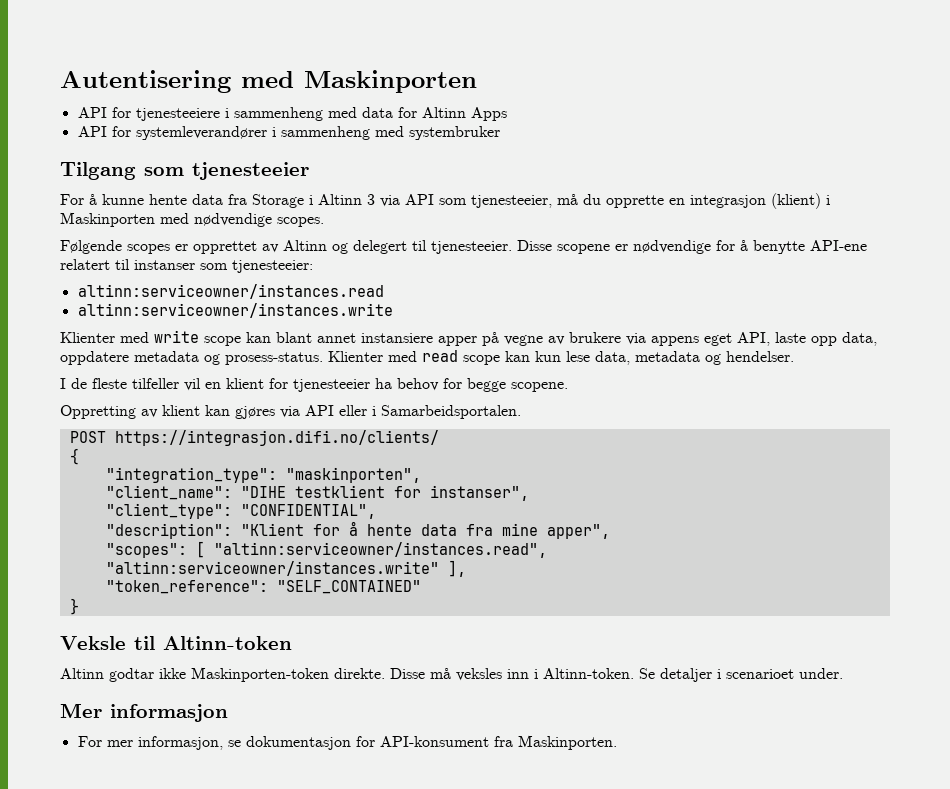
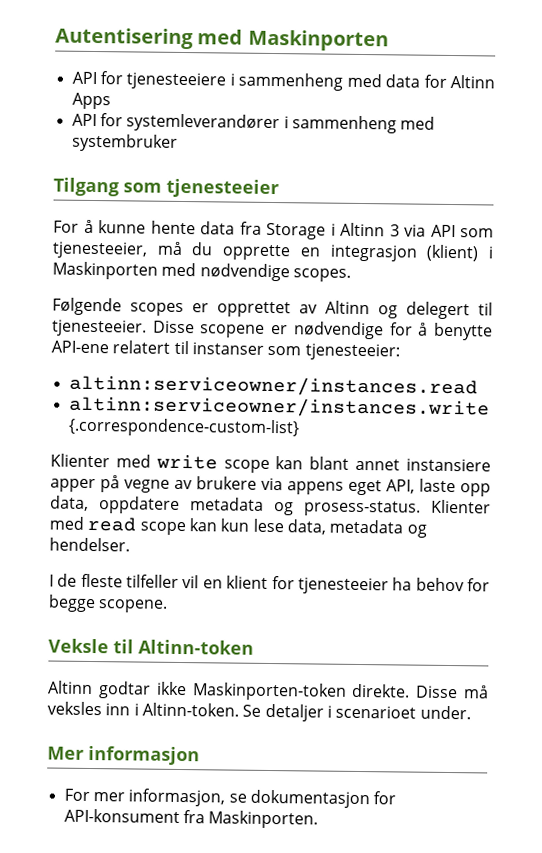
- altinn:serviceowner/instances.write
+ altinn:serviceowner/instances.write {.correspondence-custom-list}
- Oppretting av klient kan gjøres via API eller i Samarbeidsportalen.
- POST https://integrasjon.difi.no/clients/
- {
- "integration_type": "maskinporten",
- "client_name": "DIHE testklient for instanser",
- "client_type": "CONFIDENTIAL",
- "description": "Klient for å hente data fra mine apper",
- "scopes": [ "altinn:serviceowner/instances.read", "altinn:serviceowner/instances.write" ],
- "token_reference": "SELF_CONTAINED"
- }

